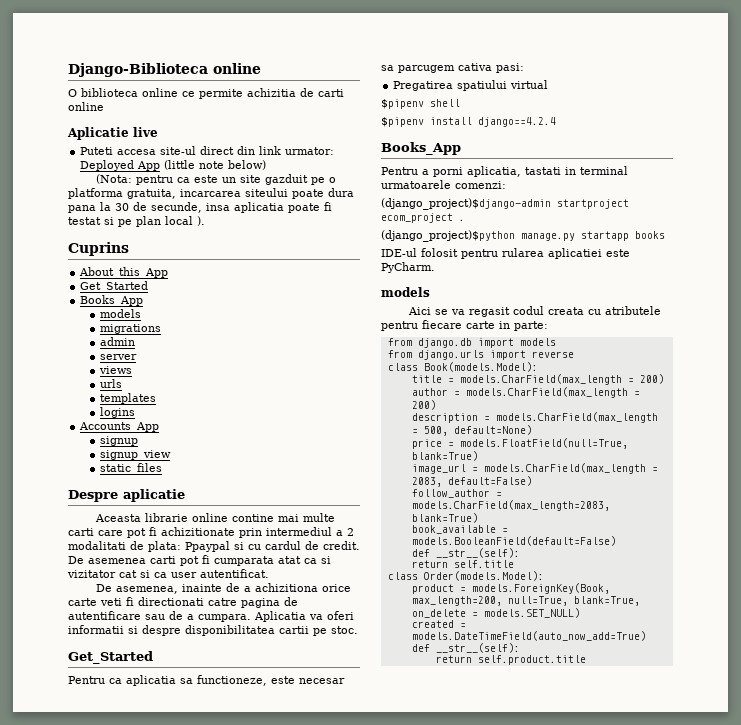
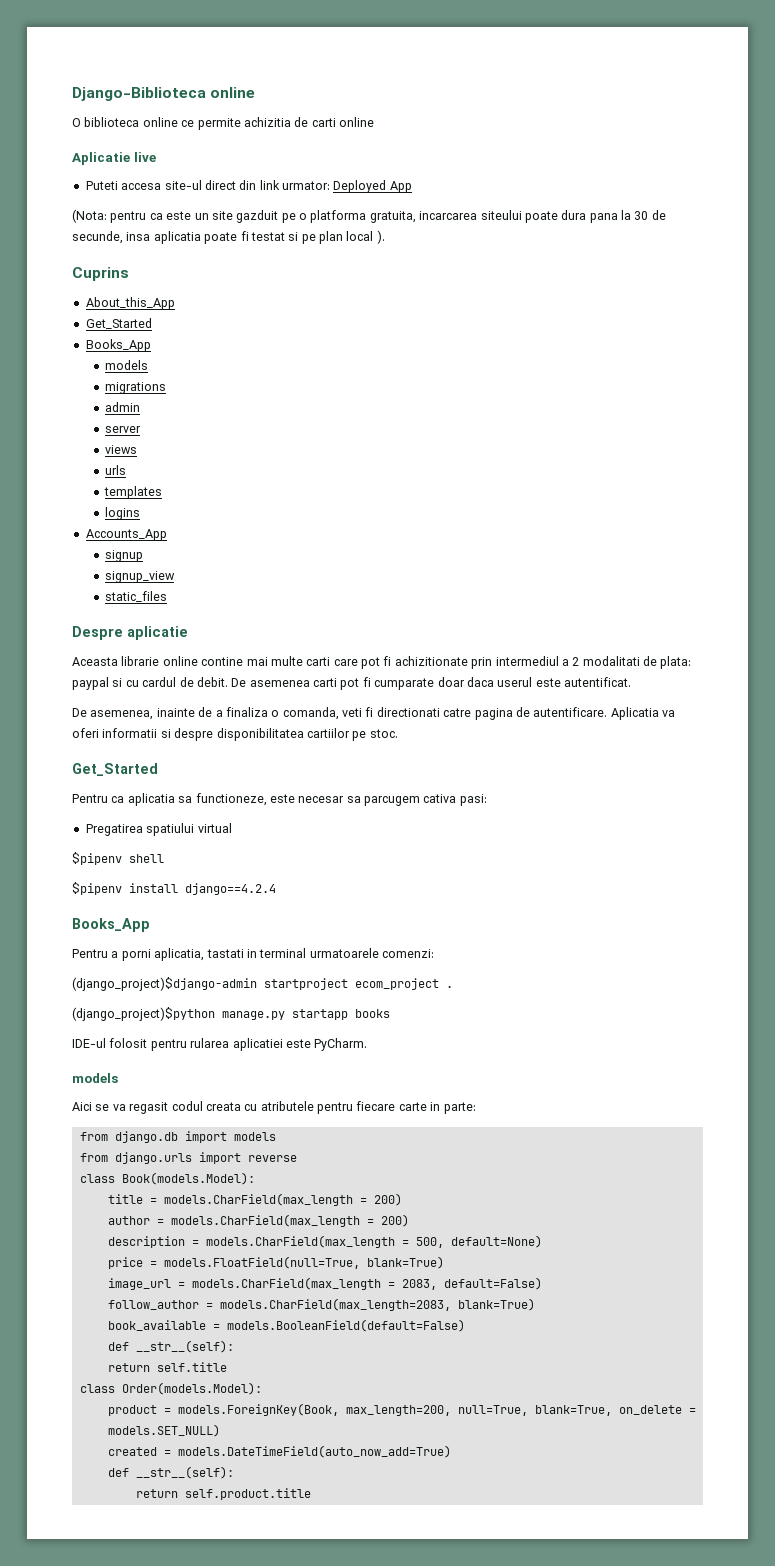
- Puteti accesa site-ul direct din link urmator: Deployed App (little note below)
+ Puteti accesa site-ul direct din link urmator: Deployed App
- Aceasta librarie online contine mai multe carti care pot fi achizitionate prin intermediul a 2 modalitati de plata: Ppaypal si cu cardul de credit.
+ Aceasta librarie online contine mai multe carti care pot fi achizitionate prin intermediul a 2 modalitati de plata: paypal si cu cardul de debit.
- De asemenea carti pot fi cumparata atat ca si vizitator cat si ca user autentificat.
+ De asemenea carti pot fi cumparate doar daca userul este autentificat.
- De asemenea, inainte de a achizitiona orice carte veti fi directionati catre pagina de autentificare sau de a cumpara.
+ De asemenea, inainte de a finaliza o comanda, veti fi directionati catre pagina de autentificare.
- Aplicatia va oferi informatii si despre disponibilitatea cartii pe stoc.
+ Aplicatia va oferi informatii si despre disponibilitatea cartiilor pe stoc.

